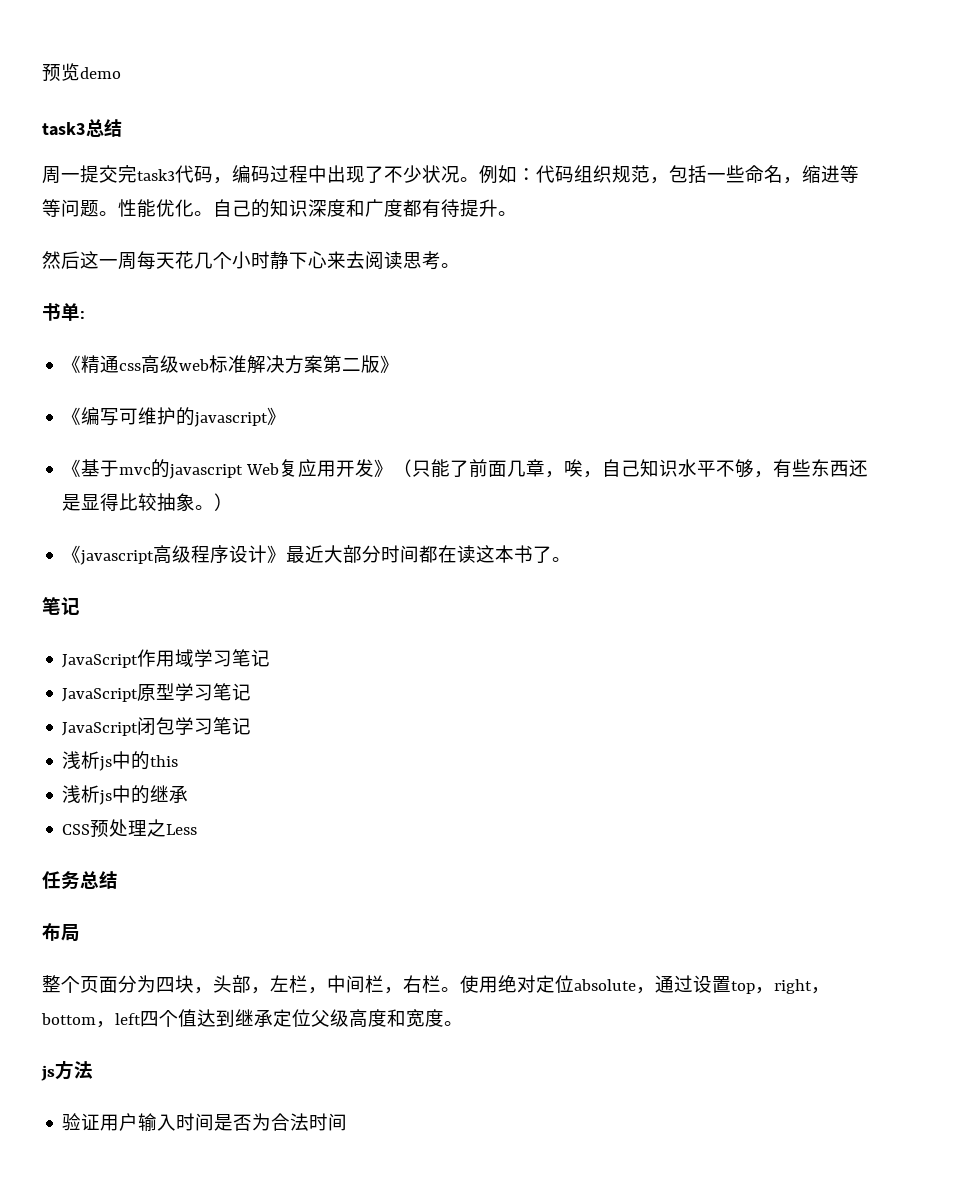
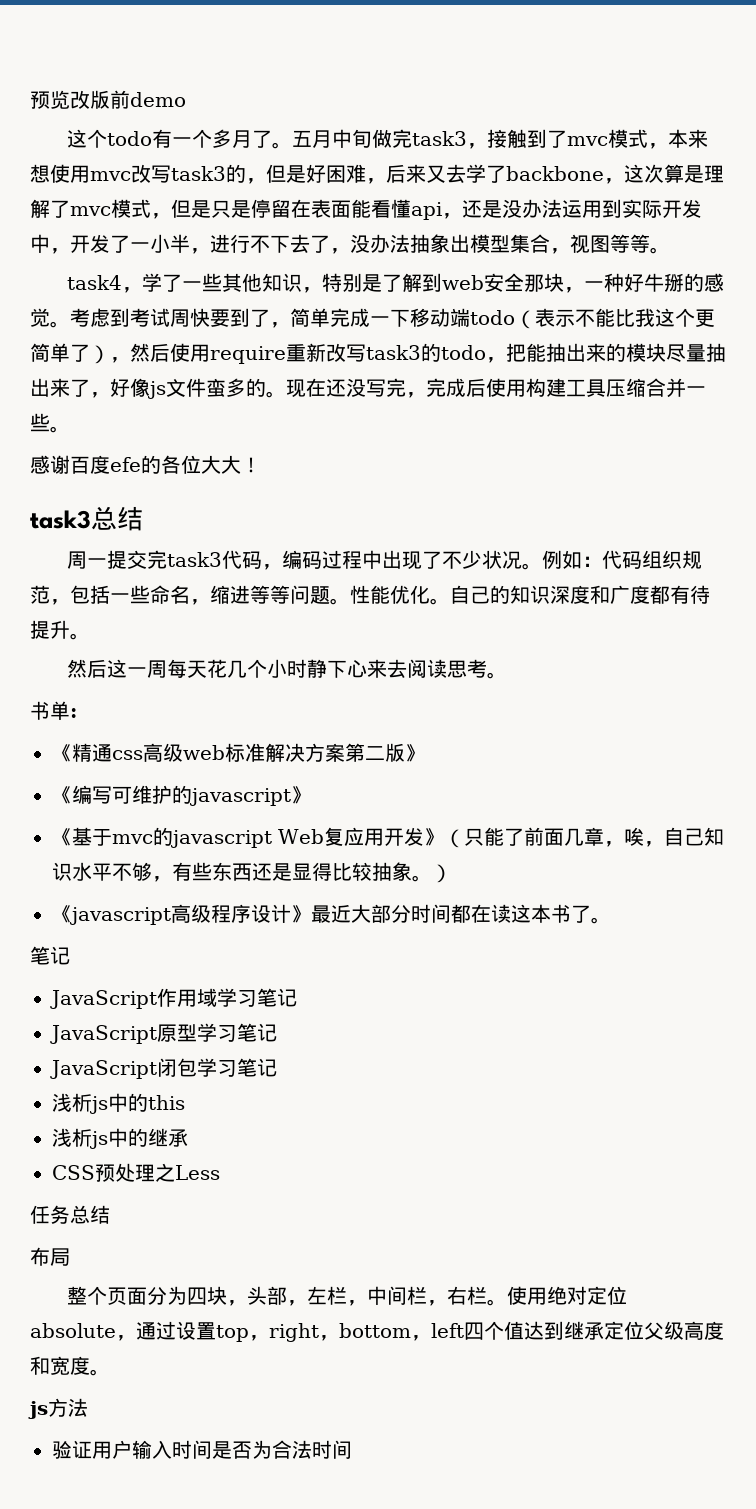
- 预览demo
+ 预览改版前demo
+ 这个todo有一个多月了。五月中旬做完task3，接触到了mvc模式，本来想使用mvc改写task3的，但是好困难，后来又去学了backbone，这次算是理解了mvc模式，但是只是停留在表面能看懂api，还是没办法运用到实际开发中，开发了一小半，进行不下去了，没办法抽象出模型集合，视图等等。
+ task4，学了一些其他知识，特别是了解到web安全那块，一种好牛掰的感觉。考虑到考试周快要到了，简单完成一下移动端todo（表示不能比我这个更简单了），然后使用require重新改写task3的todo，把能抽出来的模块尽量抽出来了，好像js文件蛮多的。现在还没写完，完成后使用构建工具压缩合并一些。
+ 感谢百度efe的各位大大！

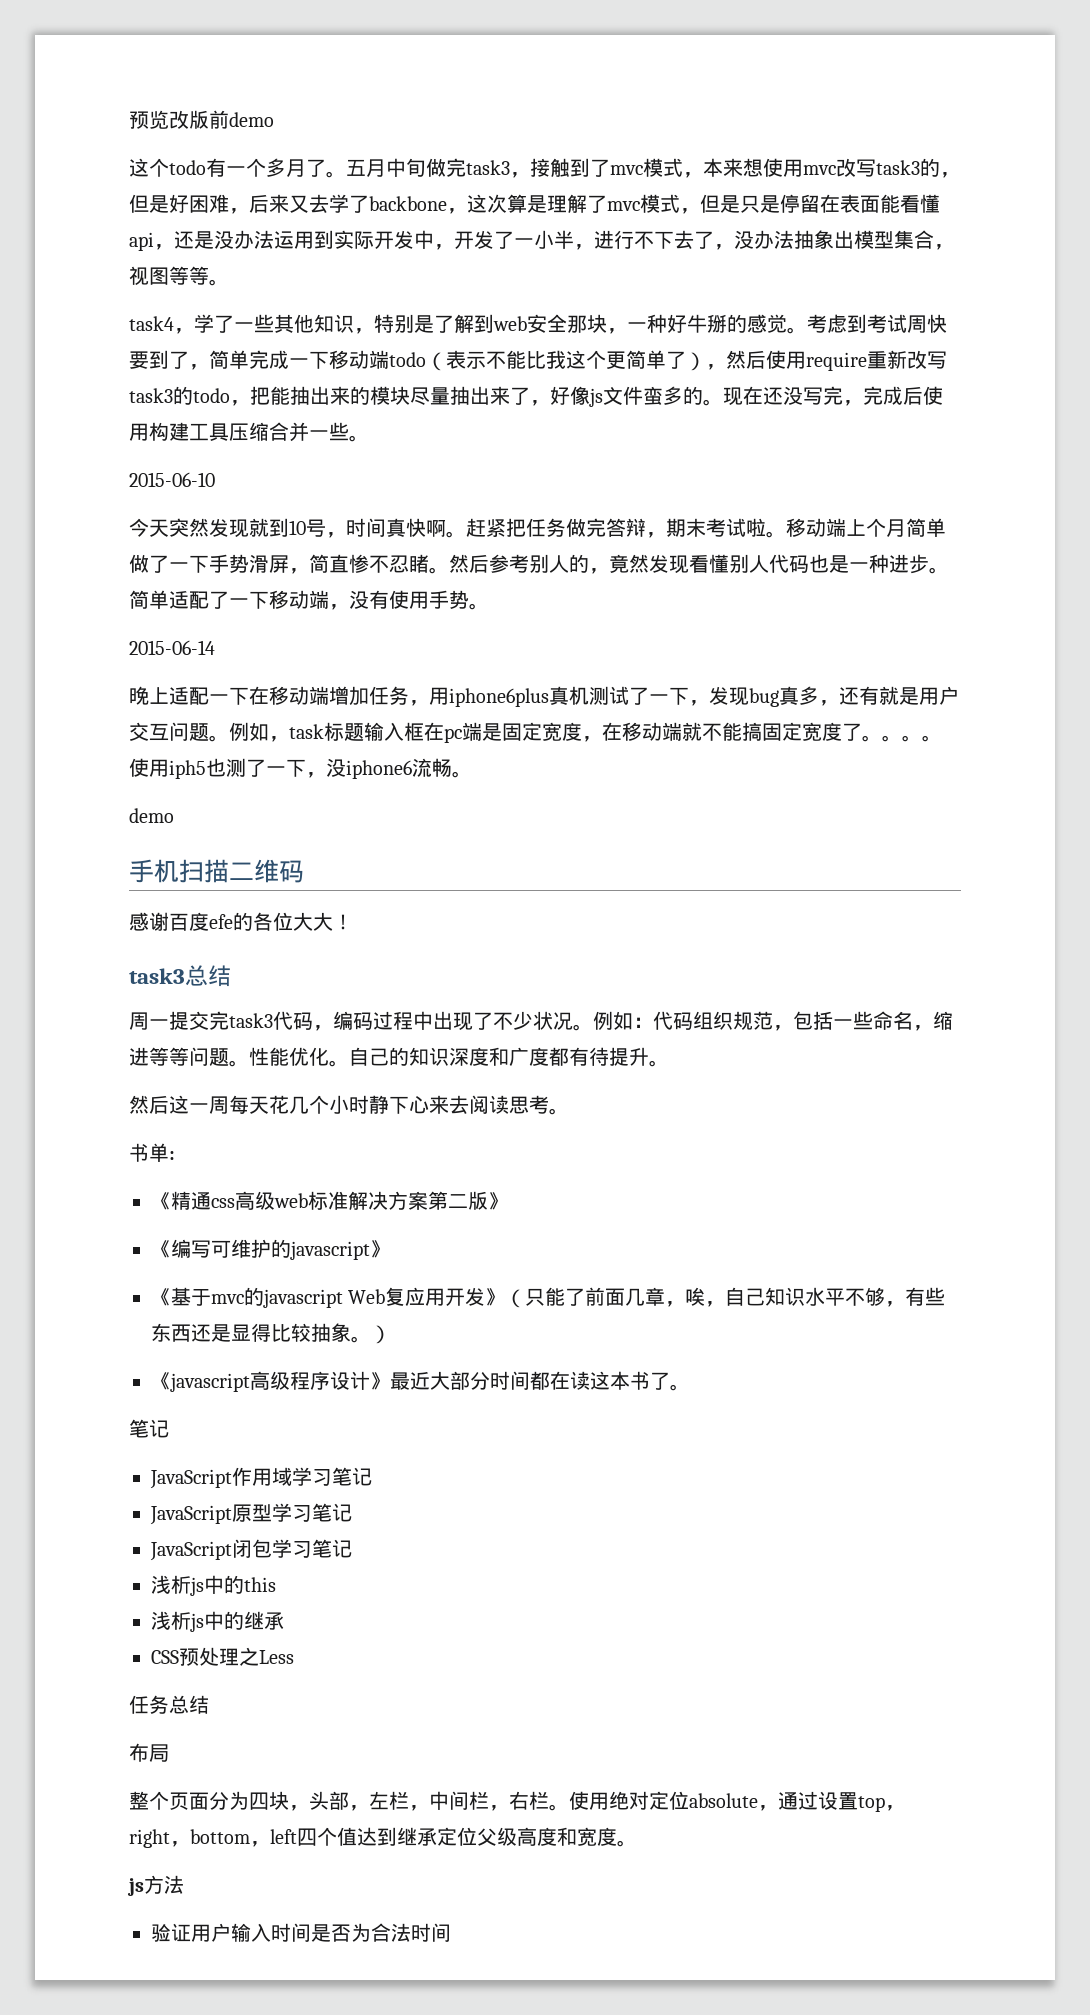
+ 2015-06-10
+ 今天突然发现就到10号，时间真快啊。赶紧把任务做完答辩，期末考试啦。移动端上个月简单做了一下手势滑屏，简直惨不忍睹。然后参考别人的，竟然发现看懂别人代码也是一种进步。简单适配了一下移动端，没有使用手势。
+ 2015-06-14
+ 晚上适配一下在移动端增加任务，用iphone6plus真机测试了一下，发现bug真多，还有就是用户交互问题。例如，task标题输入框在pc端是固定宽度，在移动端就不能搞固定宽度了。。。。使用iph5也测了一下，没iphone6流畅。
+ demo
+ 手机扫描二维码

